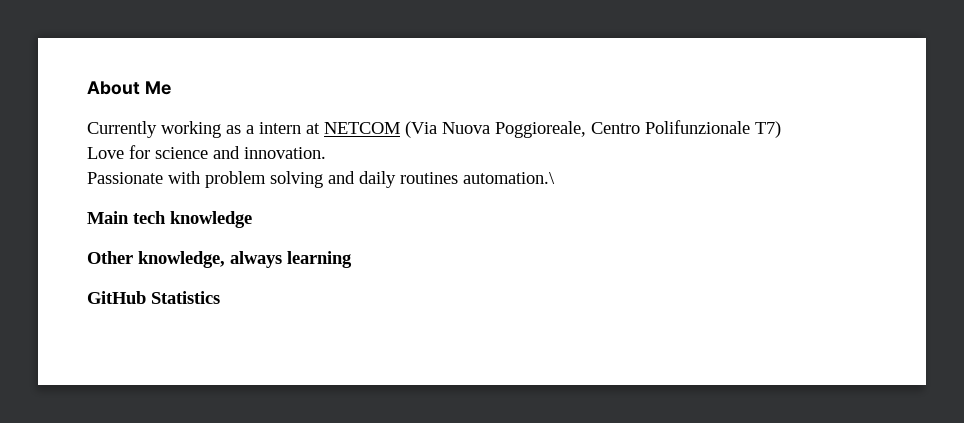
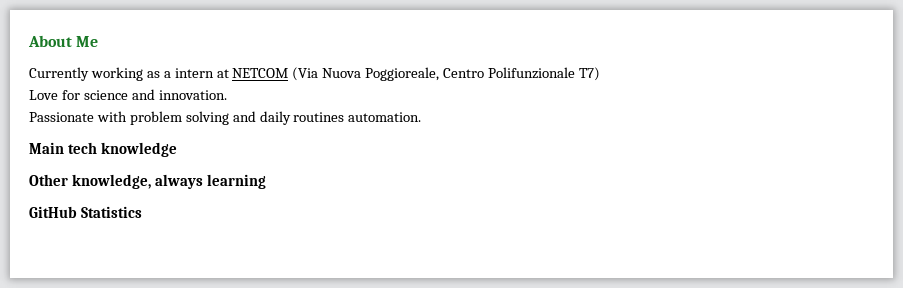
- Passionate with problem solving and daily routines automation.\
+ Passionate with problem solving and daily routines automation.

